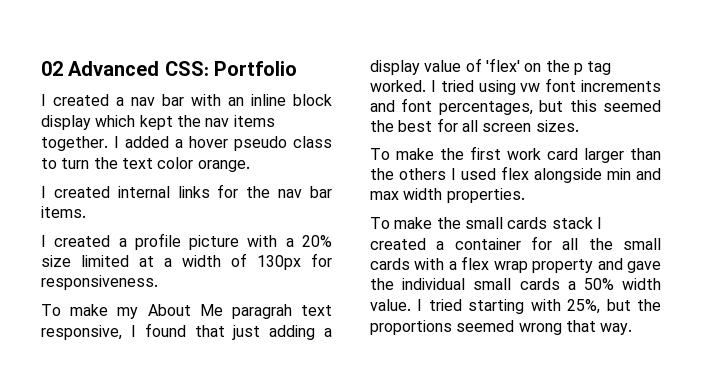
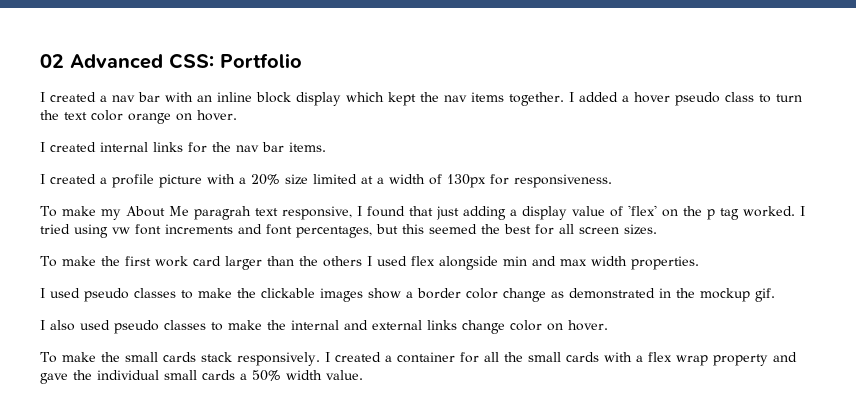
- I added a hover pseudo class to turn the text color orange.
+ I added a hover pseudo class to turn the text color orange on hover.
+ I used pseudo classes to make the clickable images show a border color change as demonstrated in the mockup gif.
+ I also used pseudo classes to make the internal and external links change color on hover.
- To make the small cards stack I created a container for all the small cards with a flex wrap property and gave the individual small cards a 50% width value. I tried starting with 25%, but the proportions seemed wrong that way.
+ To make the small cards stack responsively. I created a container for all the small cards with a flex wrap property and gave the individual small cards a 50% width value.

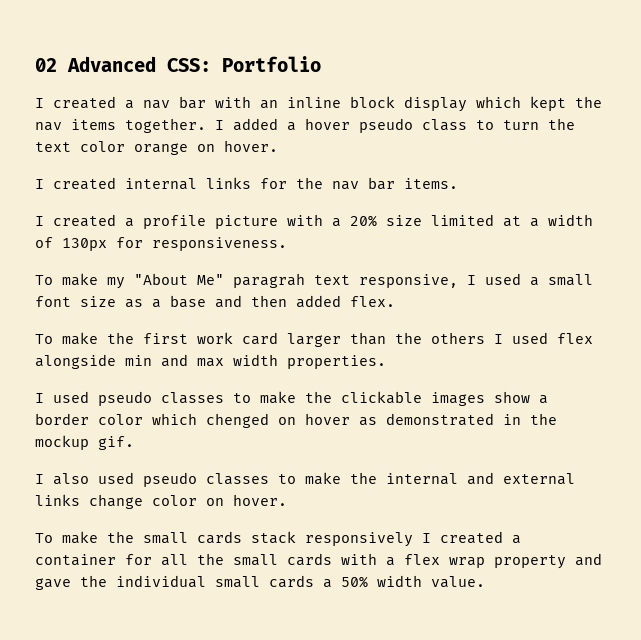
- To make my About Me paragrah text responsive, I found that just adding a display value of 'flex' on the p tag worked. I tried using vw font increments and font percentages, but this seemed the best for all screen sizes.
+ To make my "About Me" paragrah text responsive, I used a small font size as a base and then added flex.
- I used pseudo classes to make the clickable images show a border color change as demonstrated in the mockup gif.
+ I used pseudo classes to make the clickable images show a border color which chenged on hover as demonstrated in the mockup gif.
- To make the small cards stack responsively. I created a container for all the small cards with a flex wrap property and gave the individual small cards a 50% width value.
+ To make the small cards stack responsively I created a container for all the small cards with a flex wrap property and gave the individual small cards a 50% width value.

